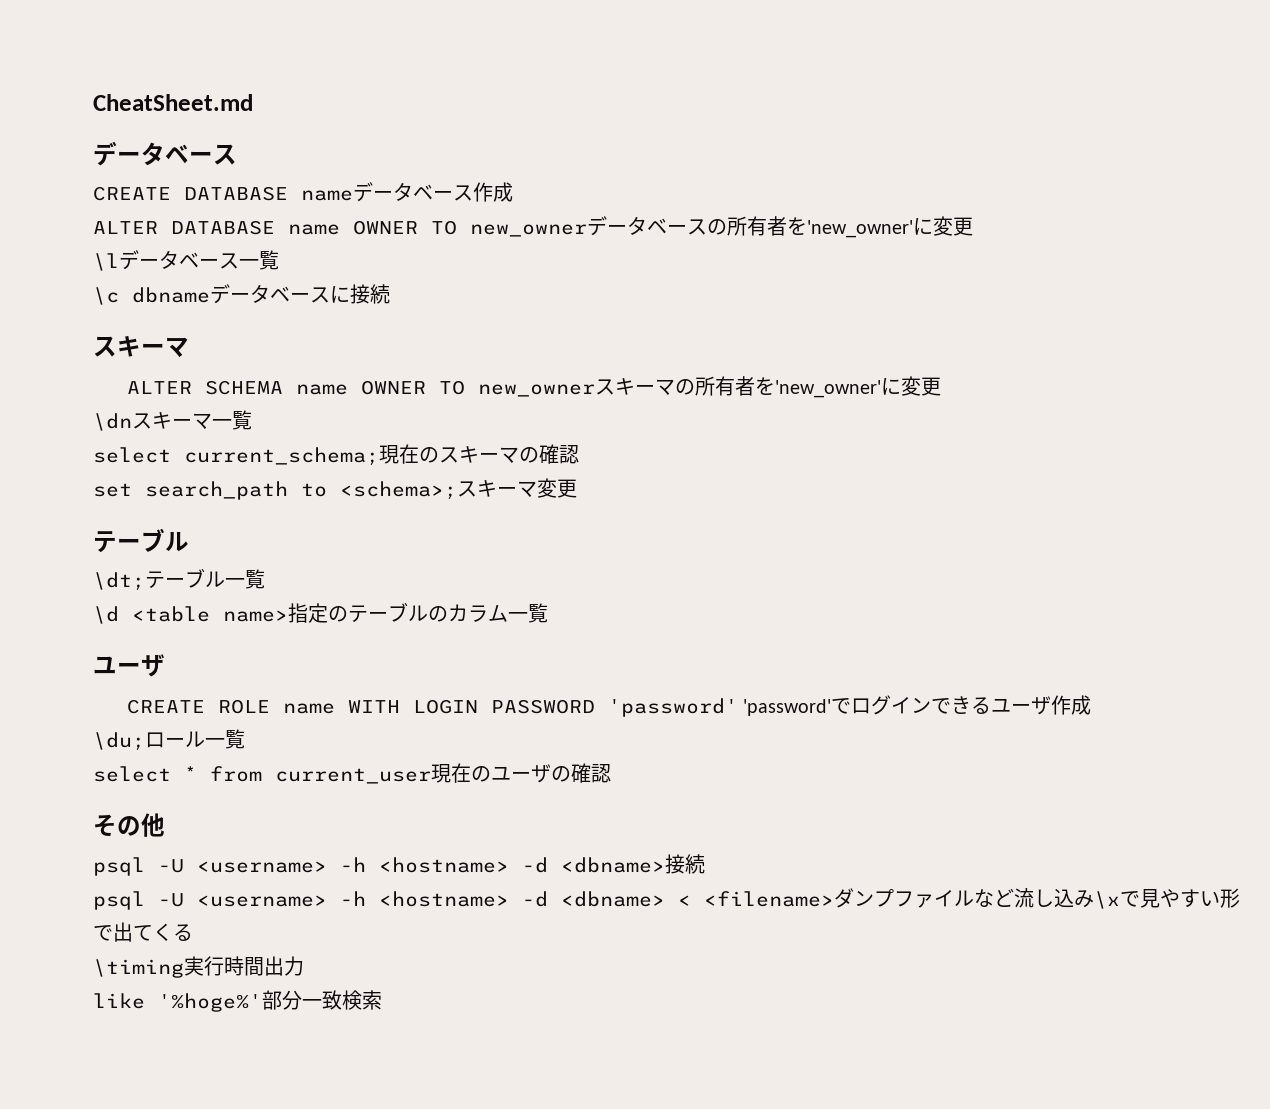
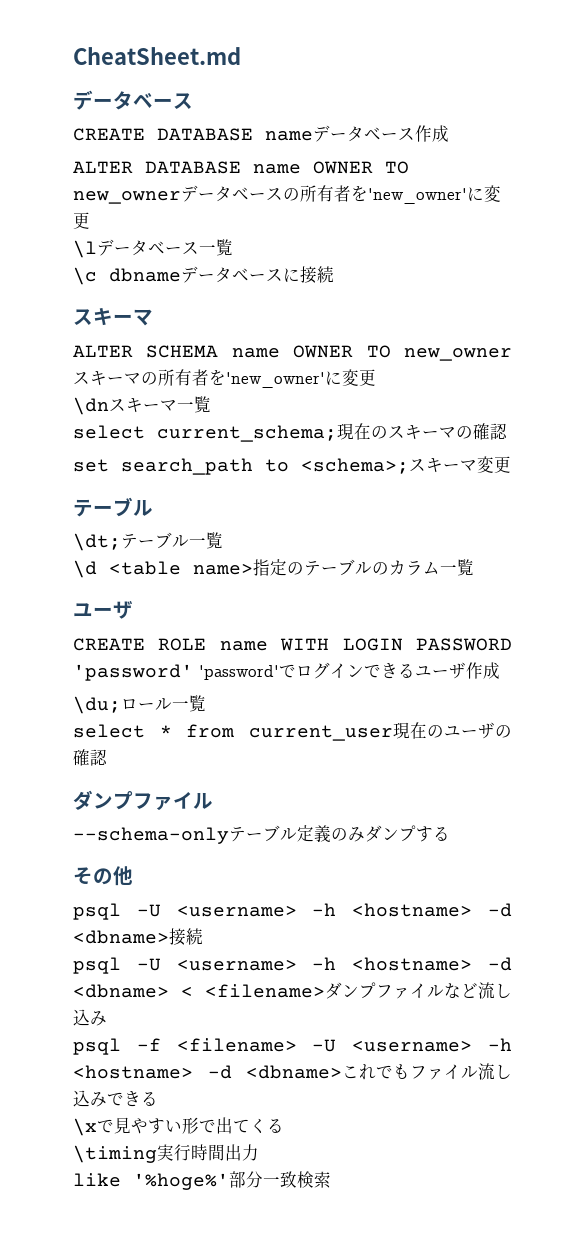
  select * from current_user現在のユーザの確認
+ ダンプファイル
+ --schema-onlyテーブル定義のみダンプする
- psql -U <username> -h <hostname> -d <dbname> < <filename>ダンプファイルなど流し込み\xで見やすい形で出てくる
+ psql -U <username> -h <hostname> -d <dbname> < <filename>ダンプファイルなど流し込み
+ psql -f <filename> -U <username> -h <hostname> -d <dbname>これでもファイル流し込みできる
+ \xで見やすい形で出てくる

